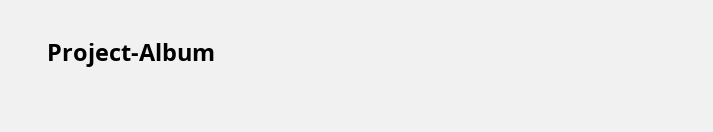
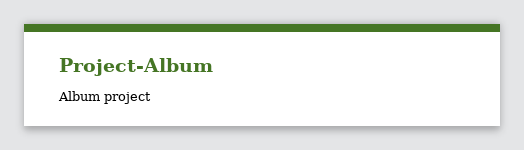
+ Album project

